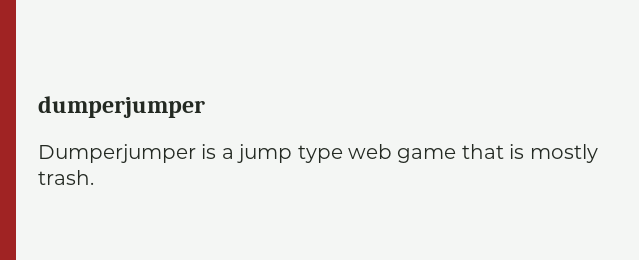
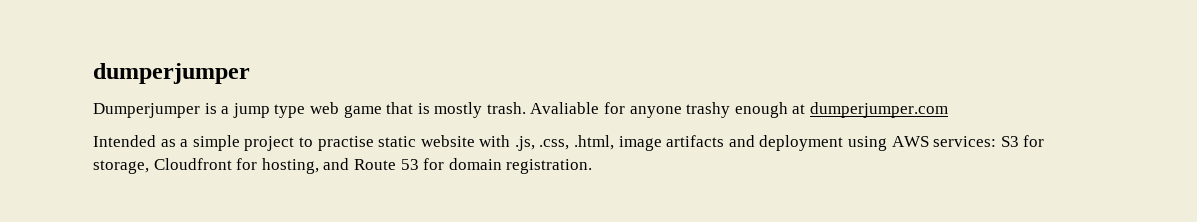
+ Avaliable for anyone trashy enough at dumperjumper.com
+ Intended as a simple project to practise static website with .js, .css, .html, image artifacts and deployment using AWS services: S3 for storage, Cloudfront for hosting, and Route 53 for domain registration.

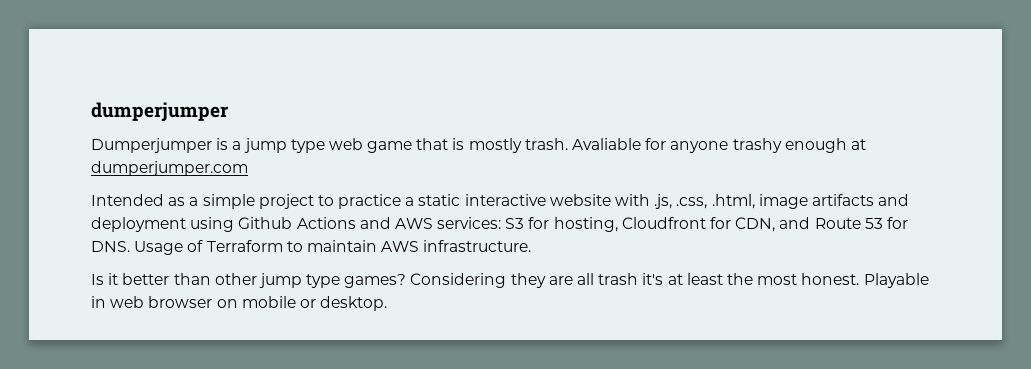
- Intended as a simple project to practise static website with .js, .css, .html, image artifacts and deployment using AWS services: S3 for storage, Cloudfront for hosting, and Route 53 for domain registration.
+ Intended as a simple project to practice a static interactive website with .js, .css, .html, image artifacts and deployment using Github Actions and AWS services: S3 for hosting, Cloudfront for CDN, and Route 53 for DNS. Usage of Terraform to maintain AWS infrastructure.
+ Is it better than other jump type games? Considering they are all trash it's at least the most honest. Playable in web browser on mobile or desktop.

